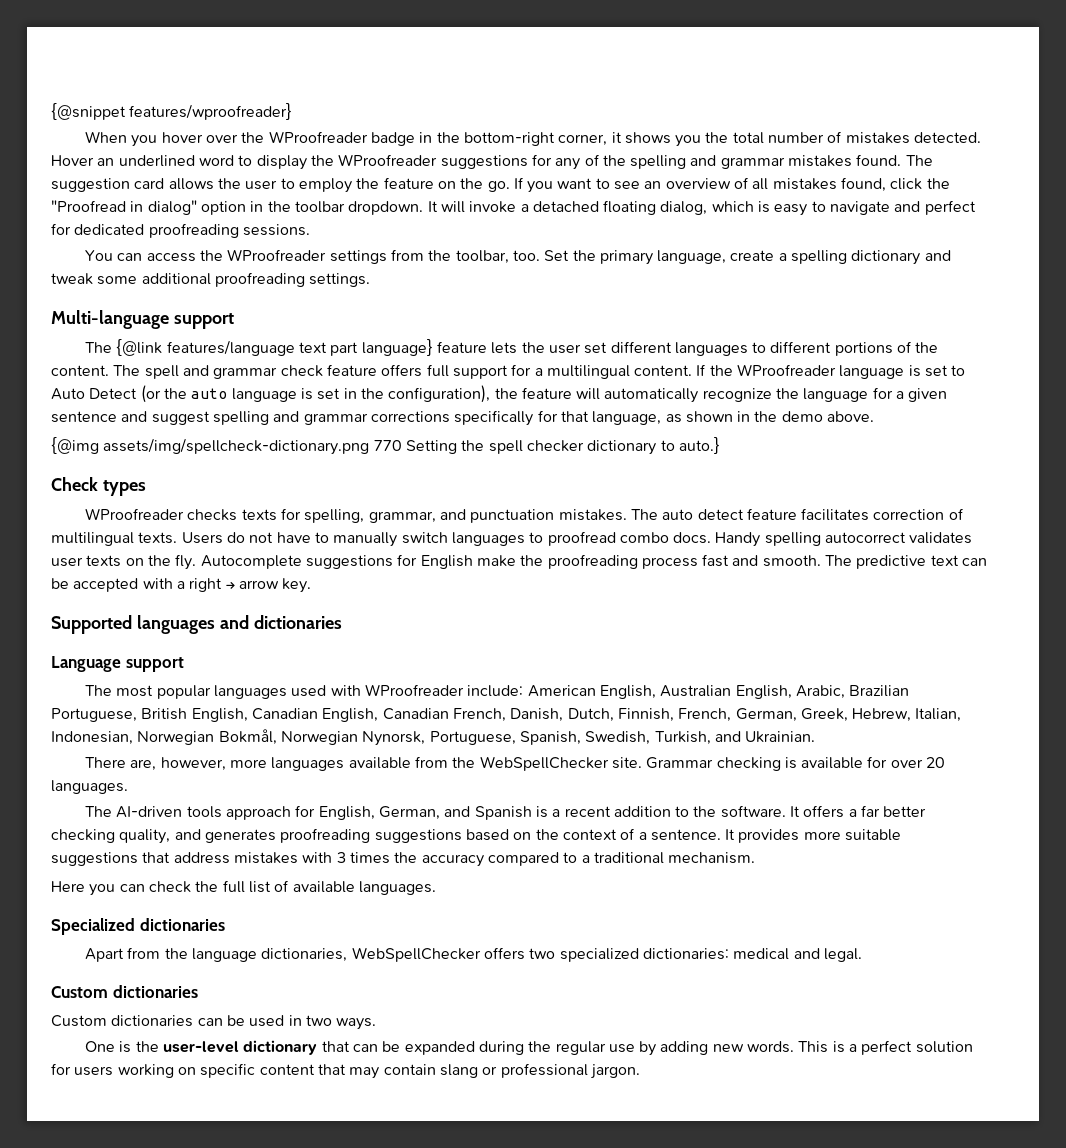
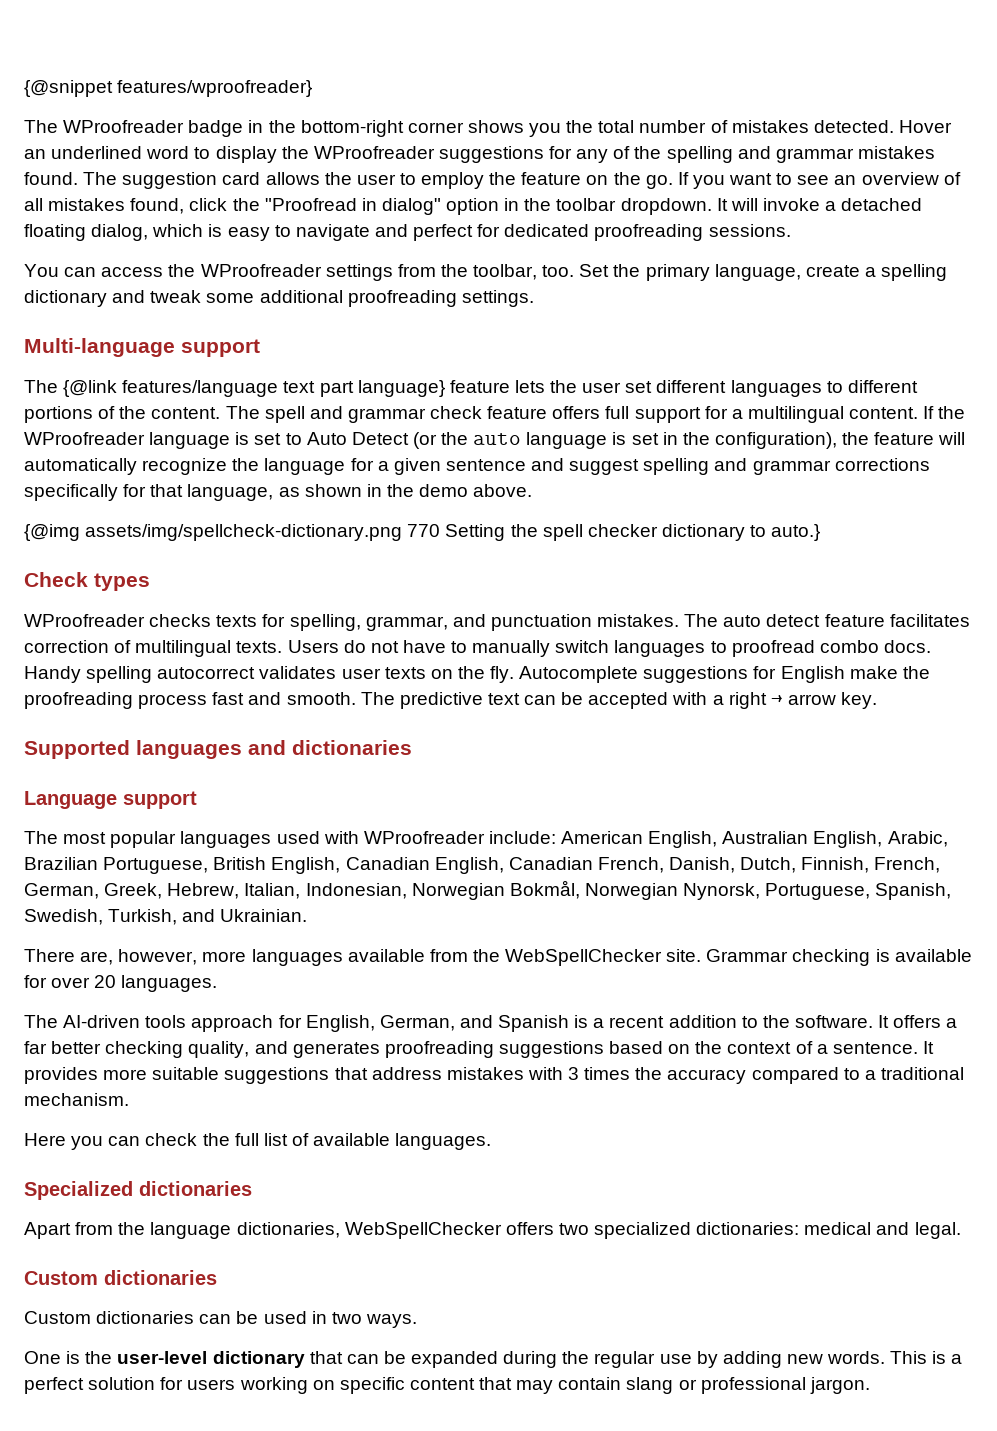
- When you hover over the WProofreader badge in the bottom-right corner, it shows you the total number of mistakes detected.
+ The WProofreader badge in the bottom-right corner shows you the total number of mistakes detected.

